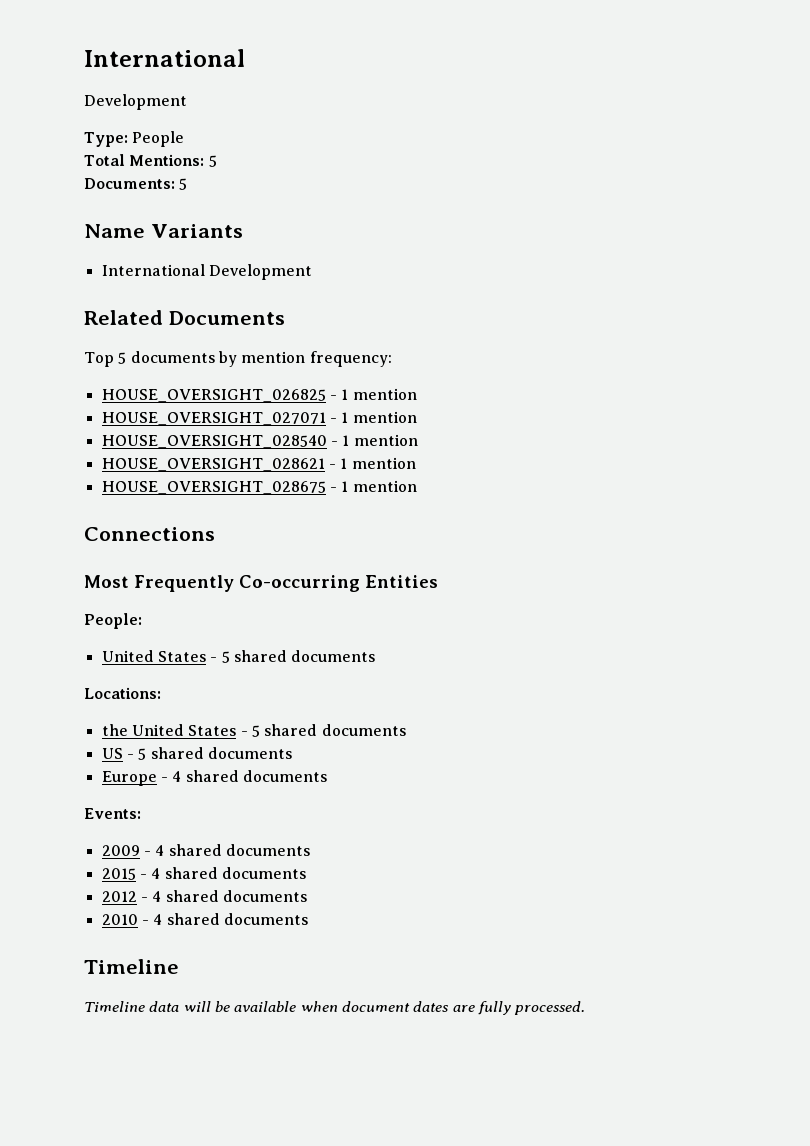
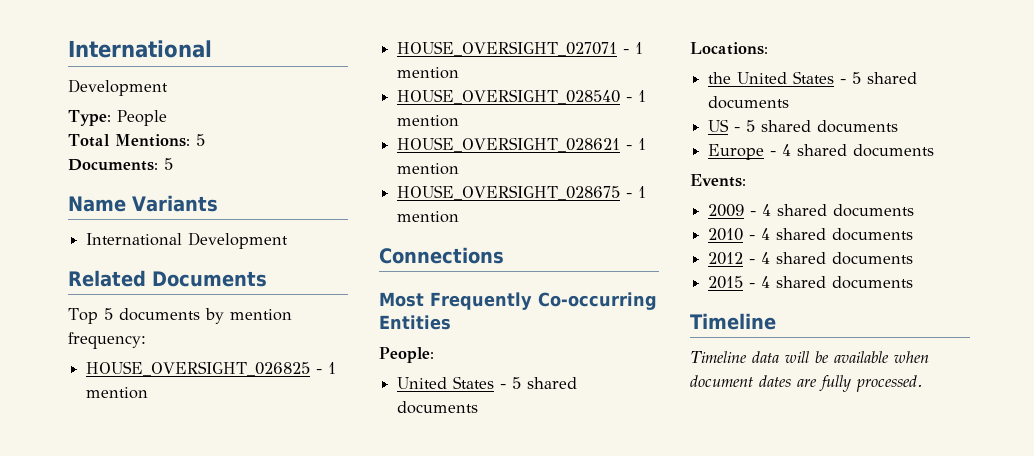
- 2015 - 4 shared documents
+ 2010 - 4 shared documents
- 2010 - 4 shared documents
+ 2015 - 4 shared documents

